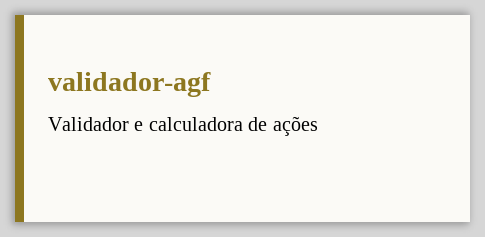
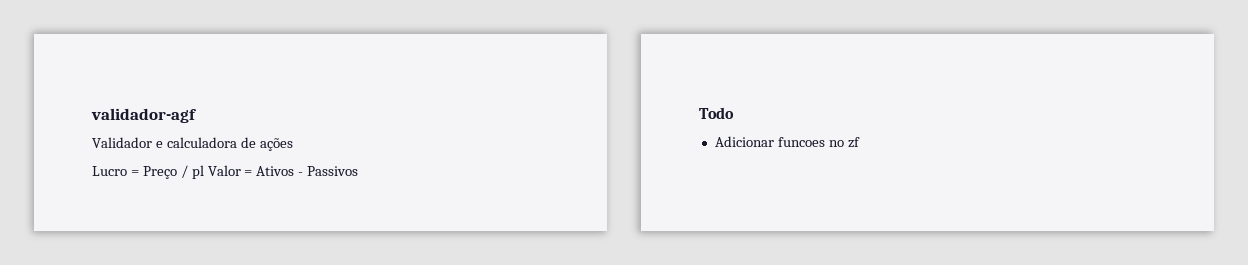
+ Lucro = Preço / pl Valor = Ativos - Passivos
+ Todo
+ Adicionar funcoes no zf

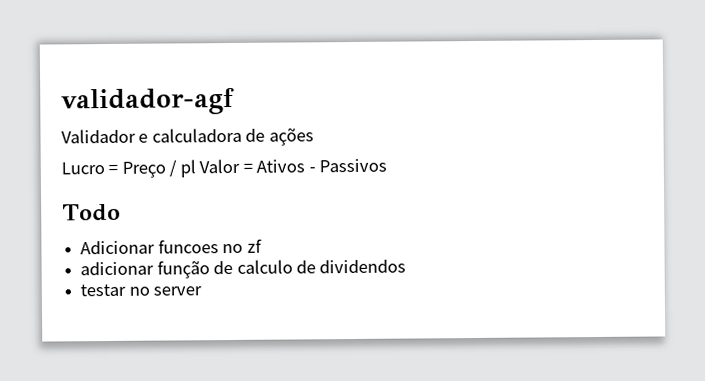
+ adicionar função de calculo de dividendos
+ testar no server

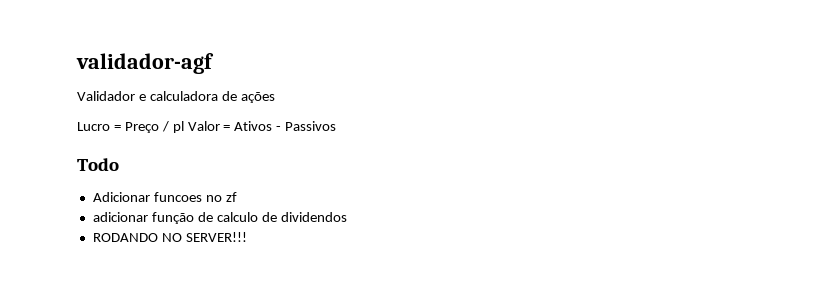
- testar no server
+ RODANDO NO SERVER!!!

